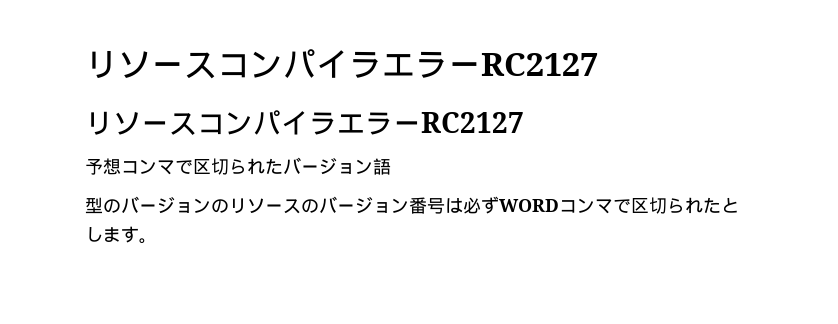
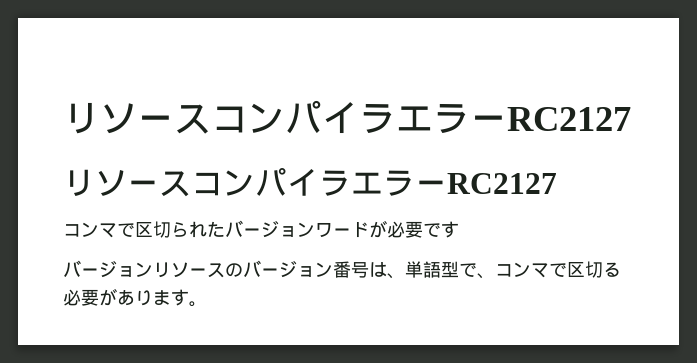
- 予想コンマで区切られたバージョン語
- 型のバージョンのリソースのバージョン番号は必ずWORDコンマで区切られたとします。
+ コンマで区切られたバージョンワードが必要です
+ バージョンリソースのバージョン番号は、単語型で、コンマで区切る必要があります。

